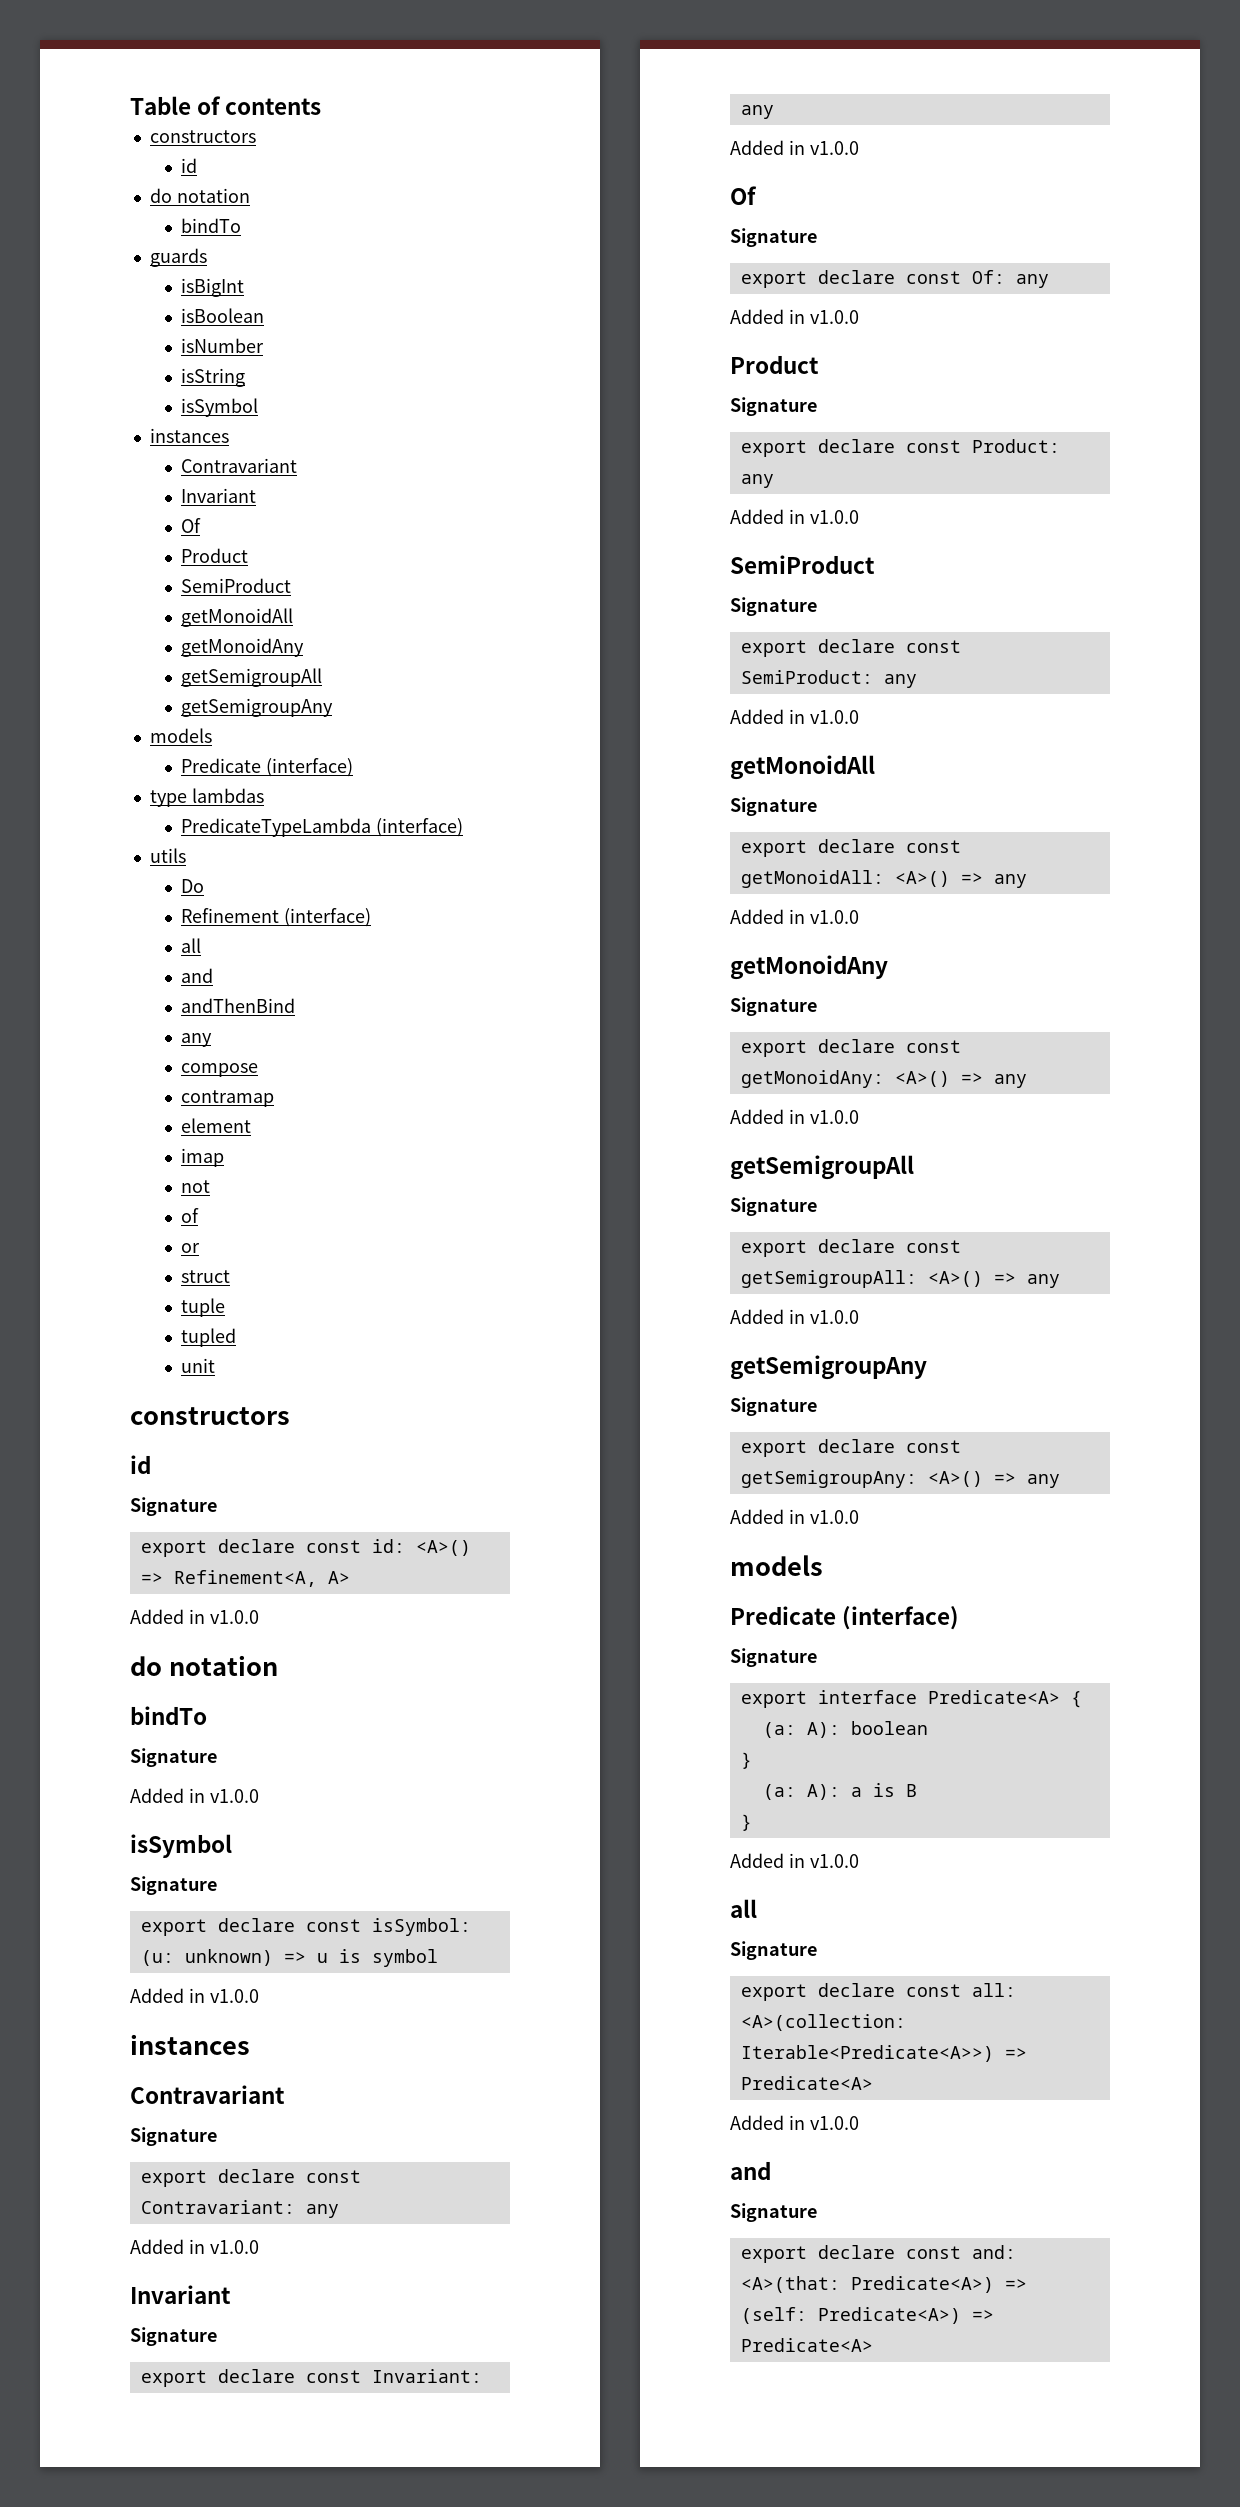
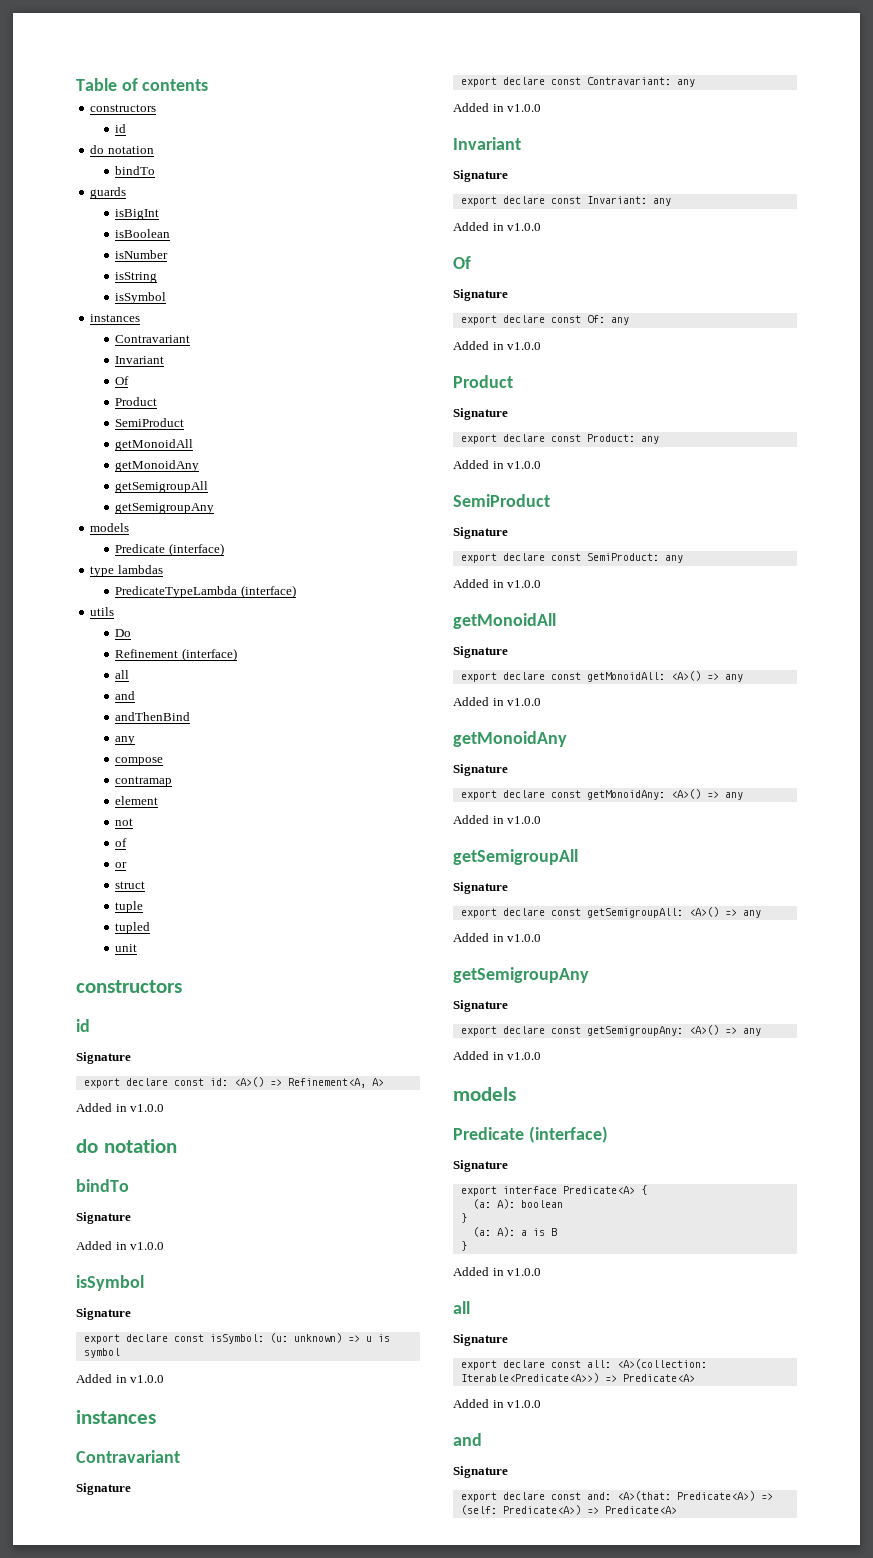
- imap

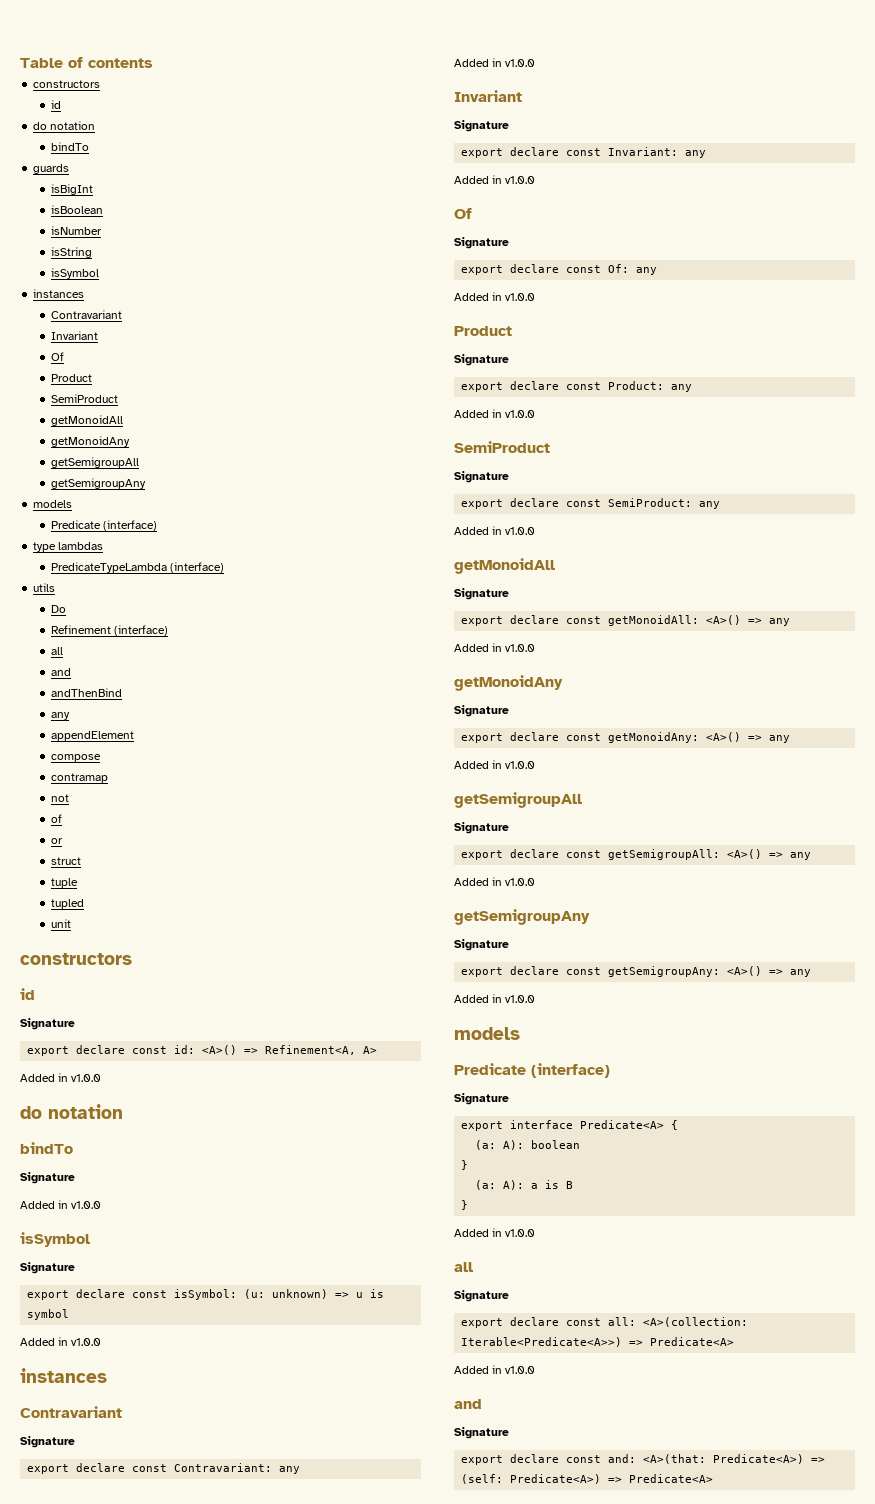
+ appendElement
- element

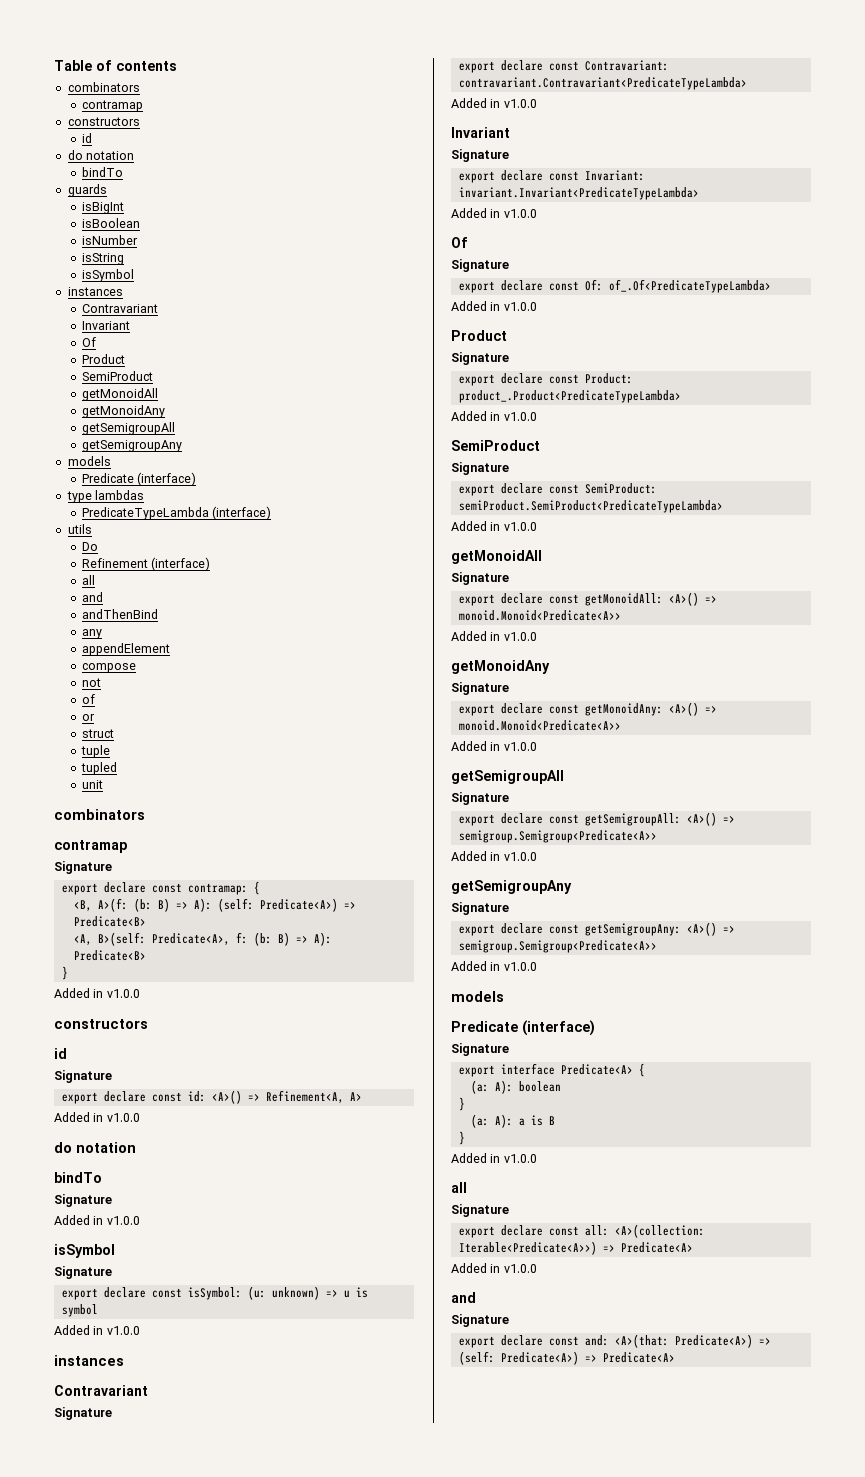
  Table of contents
+ combinators
+ contramap
- contramap
  unit
+ combinators
+ contramap
+ Signature
+ export declare const contramap: {
+ <B, A>(f: (b: B) => A): (self: Predicate<A>) => Predicate<B>
+ <A, B>(self: Predicate<A>, f: (b: B) => A): Predicate<B>
+ }
+ Added in v1.0.0
- export declare const Contravariant: any
+ export declare const Contravariant: contravariant.Contravariant<PredicateTypeLambda>
- export declare const Invariant: any
+ export declare const Invariant: invariant.Invariant<PredicateTypeLambda>
- export declare const Of: any
+ export declare const Of: of_.Of<PredicateTypeLambda>
- export declare const Product: any
+ export declare const Product: product_.Product<PredicateTypeLambda>
- export declare const SemiProduct: any
+ export declare const SemiProduct: semiProduct.SemiProduct<PredicateTypeLambda>
- export declare const getMonoidAll: <A>() => any
+ export declare const getMonoidAll: <A>() => monoid.Monoid<Predicate<A>>
- export declare const getMonoidAny: <A>() => any
+ export declare const getMonoidAny: <A>() => monoid.Monoid<Predicate<A>>
- export declare const getSemigroupAll: <A>() => any
+ export declare const getSemigroupAll: <A>() => semigroup.Semigroup<Predicate<A>>
- export declare const getSemigroupAny: <A>() => any
+ export declare const getSemigroupAny: <A>() => semigroup.Semigroup<Predicate<A>>

